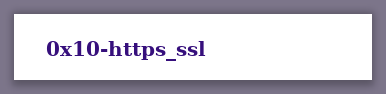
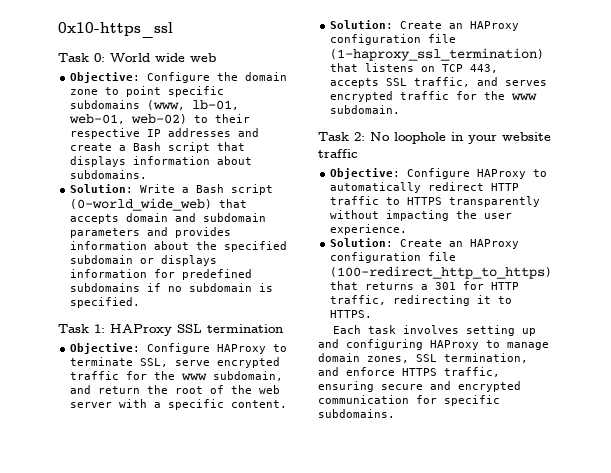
+ Task 0: World wide web
+ Objective: Configure the domain zone to point specific subdomains (www, lb-01, web-01, web-02) to their respective IP addresses and create a Bash script that displays information about subdomains.
+ Solution: Write a Bash script (0-world_wide_web) that accepts domain and subdomain parameters and provides information about the specified subdomain or displays information for predefined subdomains if no subdomain is specified.
+ Task 1: HAProxy SSL termination
+ Objective: Configure HAProxy to terminate SSL, serve encrypted traffic for the www subdomain, and return the root of the web server with a specific content.
+ Solution: Create an HAProxy configuration file (1-haproxy_ssl_termination) that listens on TCP 443, accepts SSL traffic, and serves encrypted traffic for the www subdomain.
+ Task 2: No loophole in your website traffic
+ Objective: Configure HAProxy to automatically redirect HTTP traffic to HTTPS transparently without impacting the user experience.
+ Solution: Create an HAProxy configuration file (100-redirect_http_to_https) that returns a 301 for HTTP traffic, redirecting it to HTTPS.
+ Each task involves setting up and configuring HAProxy to manage domain zones, SSL termination, and enforce HTTPS traffic, ensuring secure and encrypted communication for specific subdomains.

